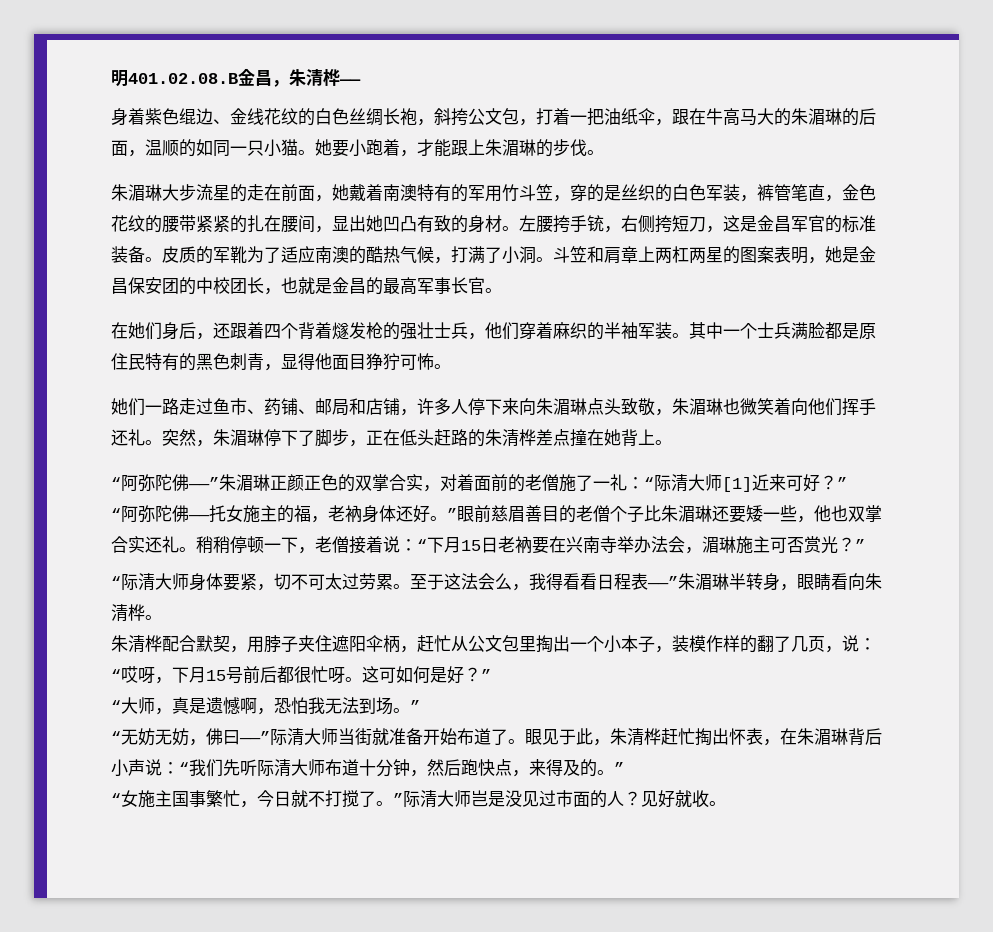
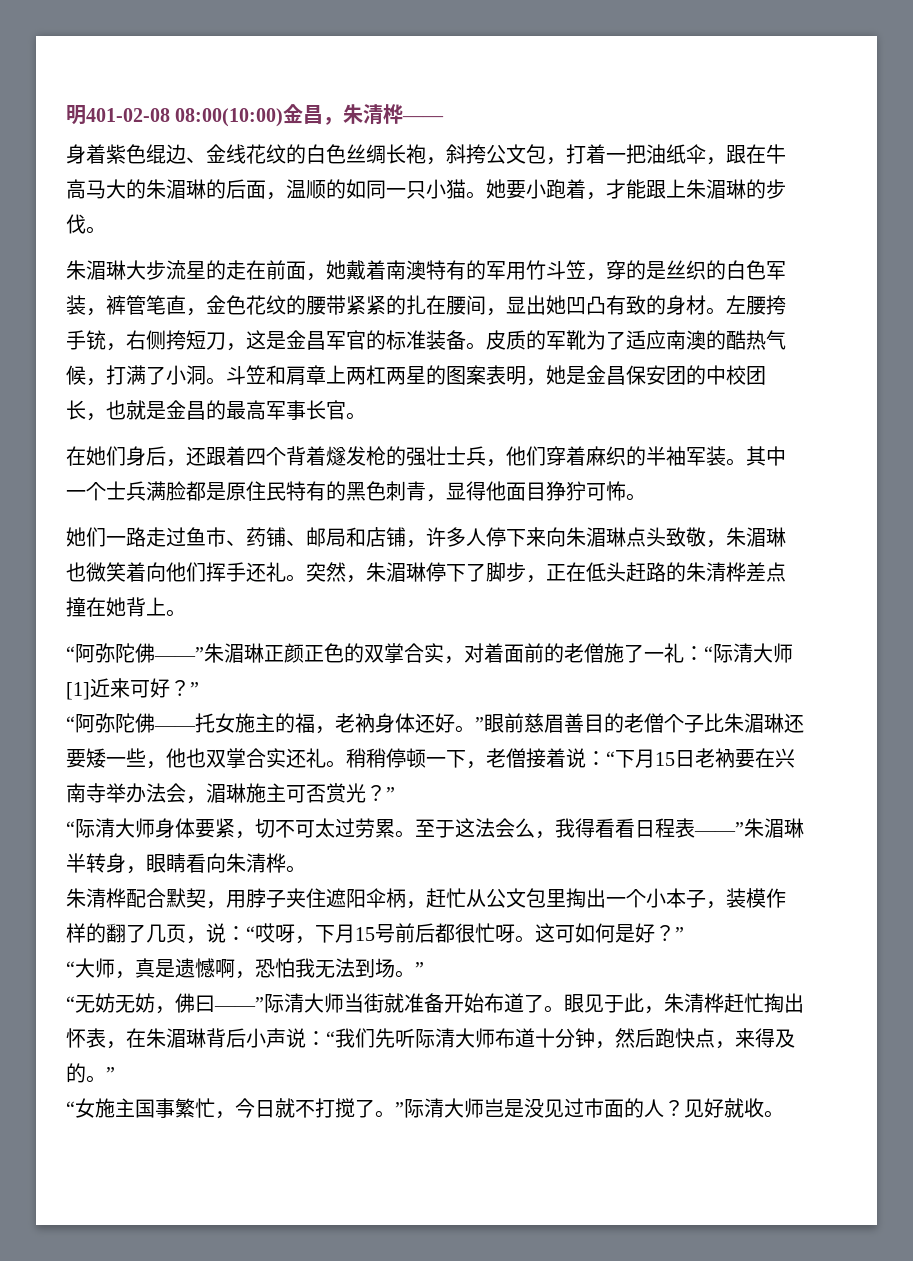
- 明401.02.08.B金昌，朱清桦——
+ 明401-02-08 08:00(10:00)金昌，朱清桦——

